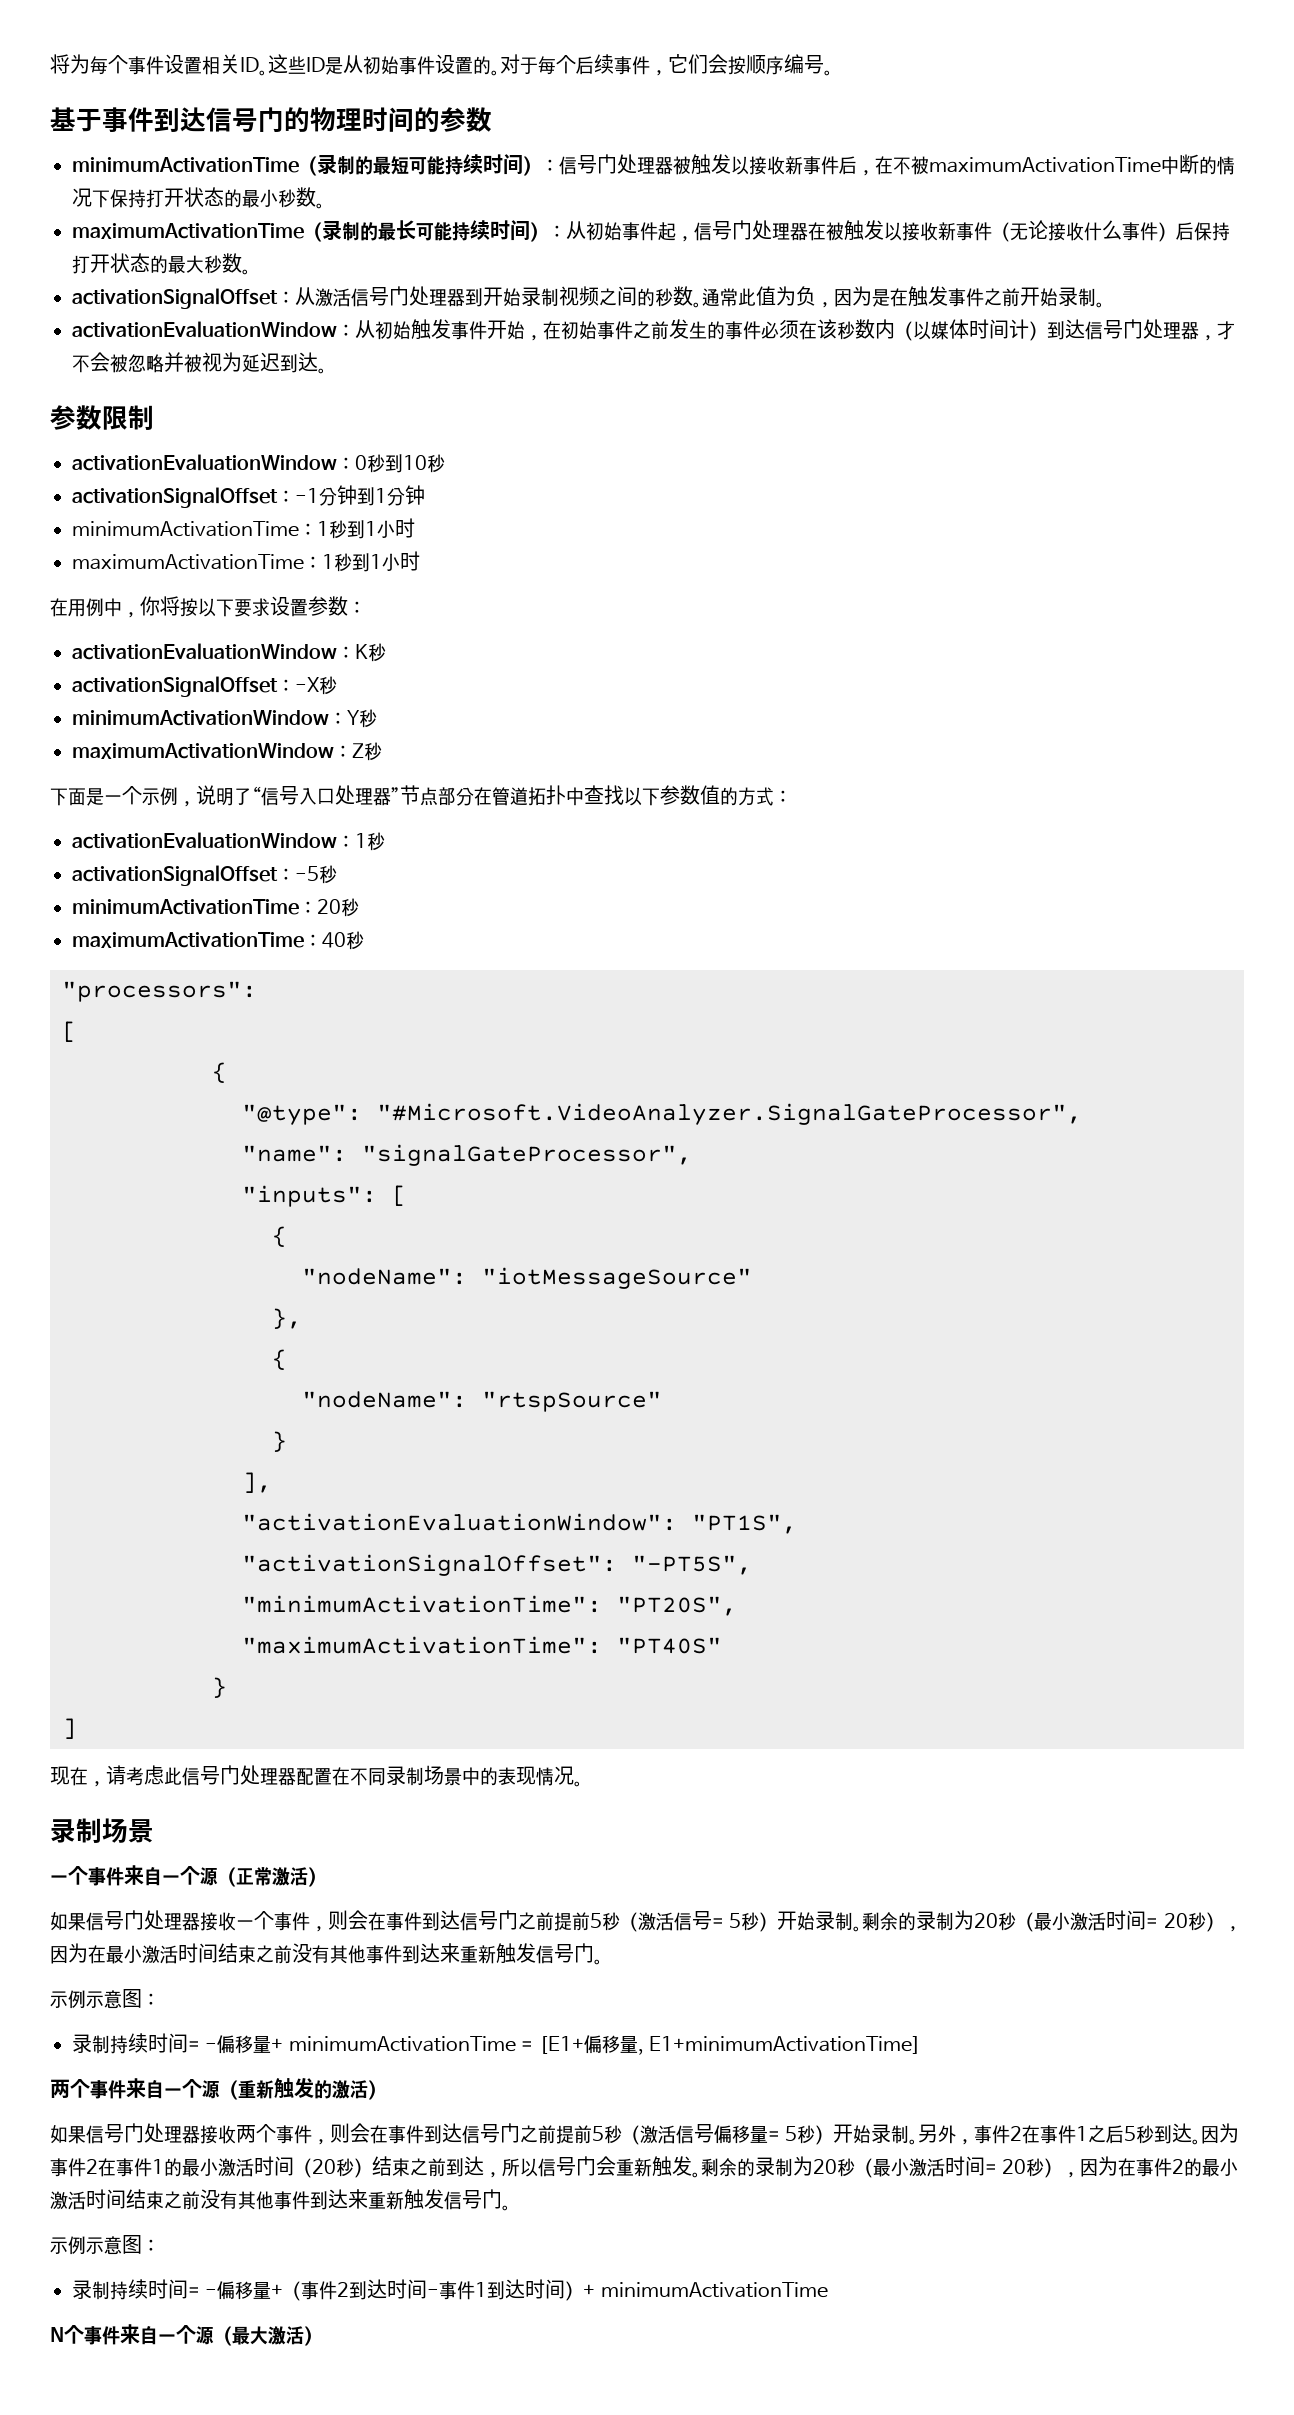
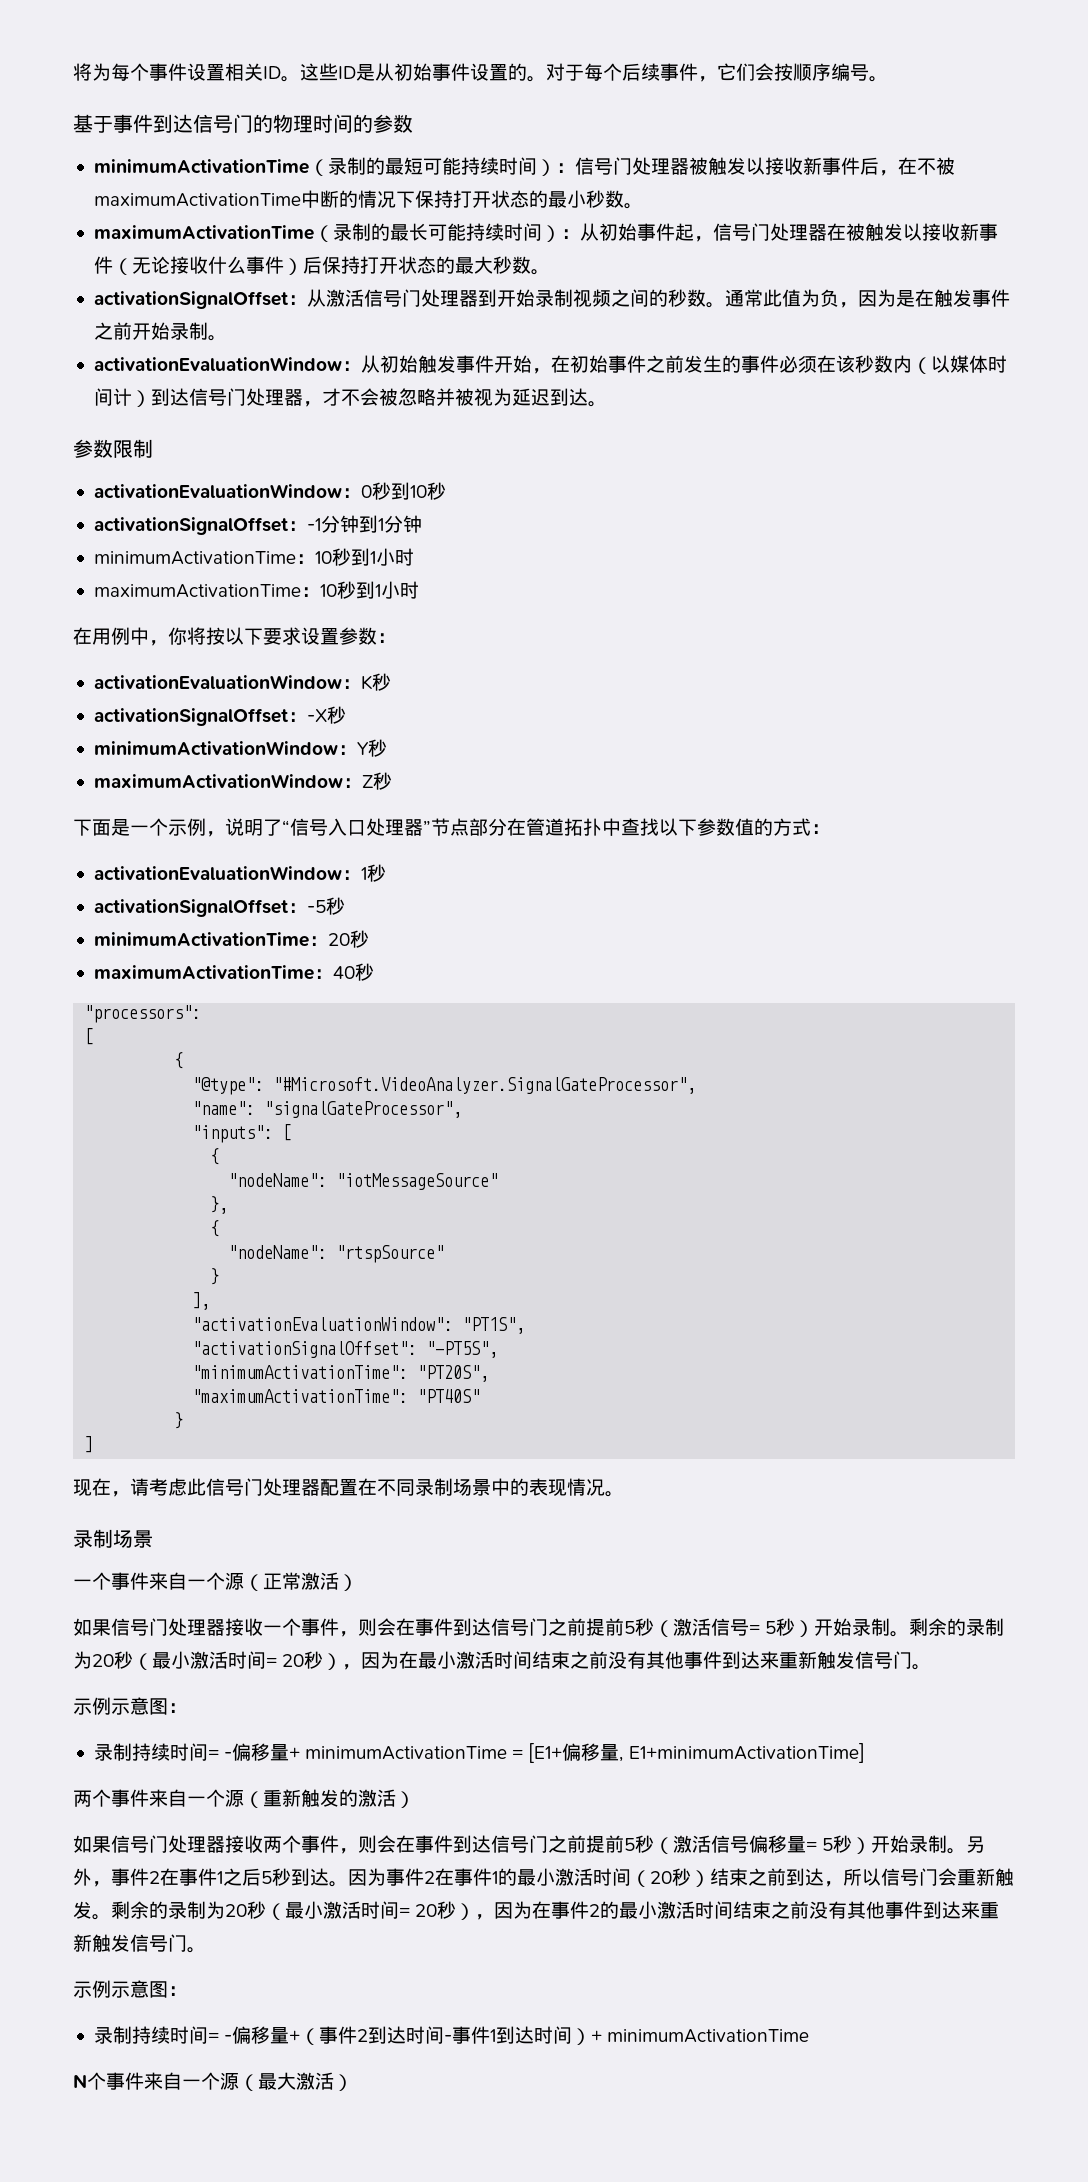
- minimumActivationTime：1秒到1小时
+ minimumActivationTime：10秒到1小时
- maximumActivationTime：1秒到1小时
+ maximumActivationTime：10秒到1小时

